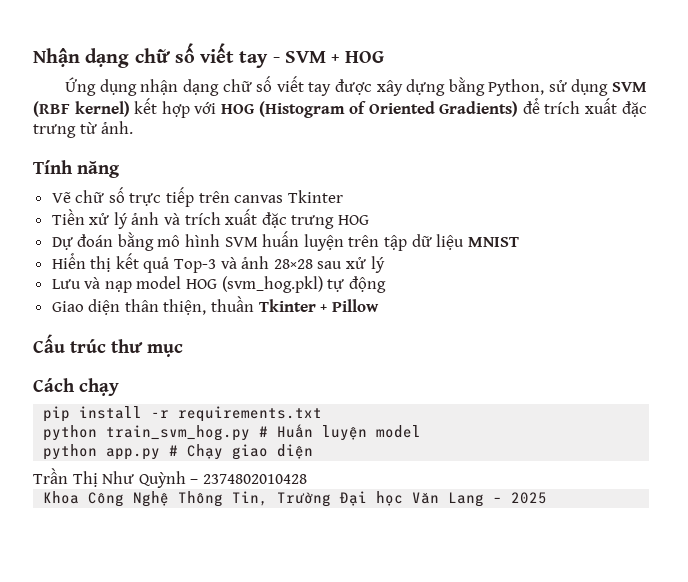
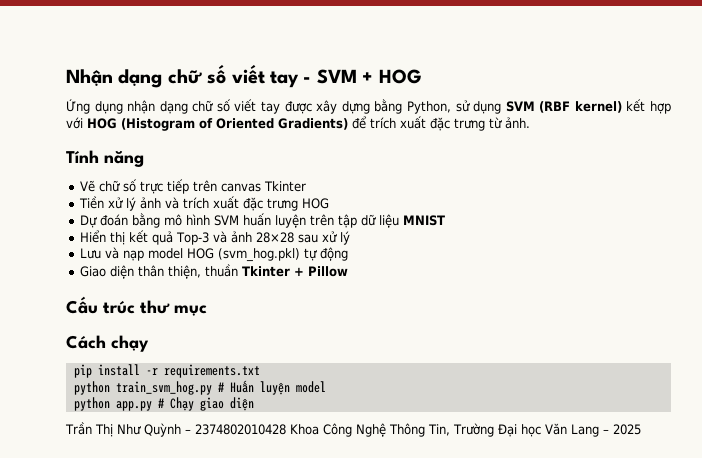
- Trần Thị Như Quỳnh – 2374802010428
- Khoa Công Nghệ Thông Tin, Trường Đại học Văn Lang – 2025
+ Trần Thị Như Quỳnh – 2374802010428 Khoa Công Nghệ Thông Tin, Trường Đại học Văn Lang – 2025

